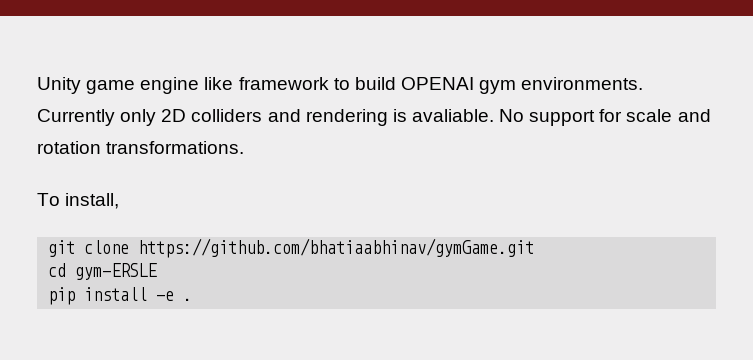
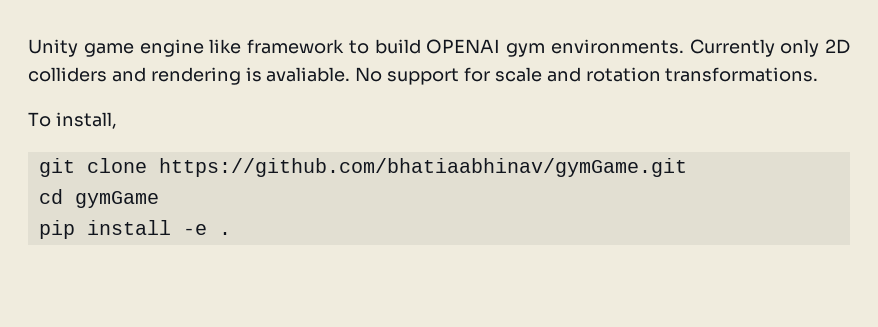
- cd gym-ERSLE
+ cd gymGame

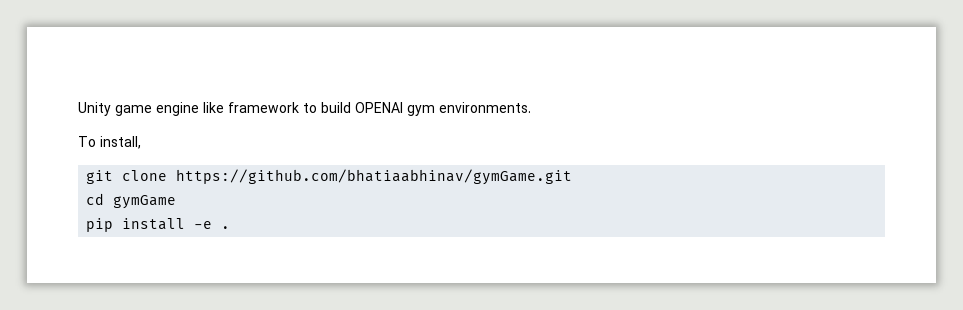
- Currently only 2D colliders and rendering is avaliable. No support for scale and rotation transformations.

